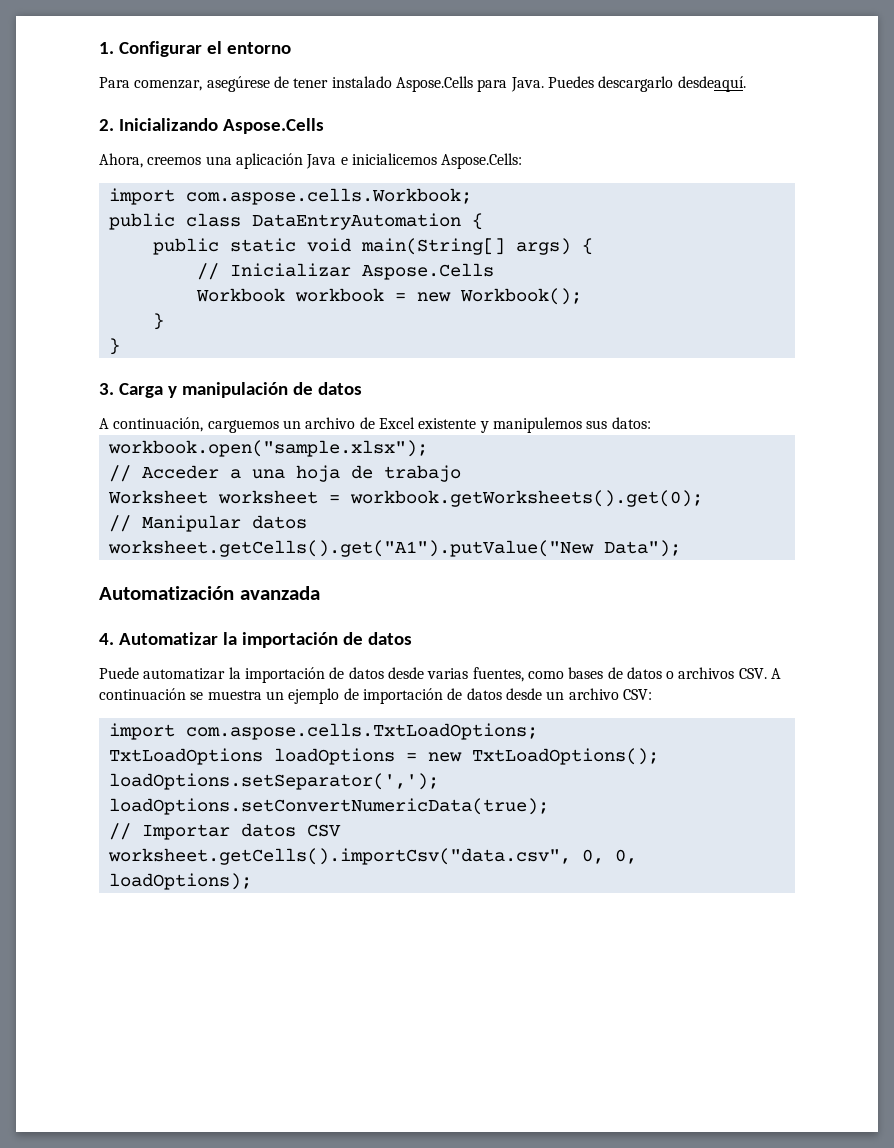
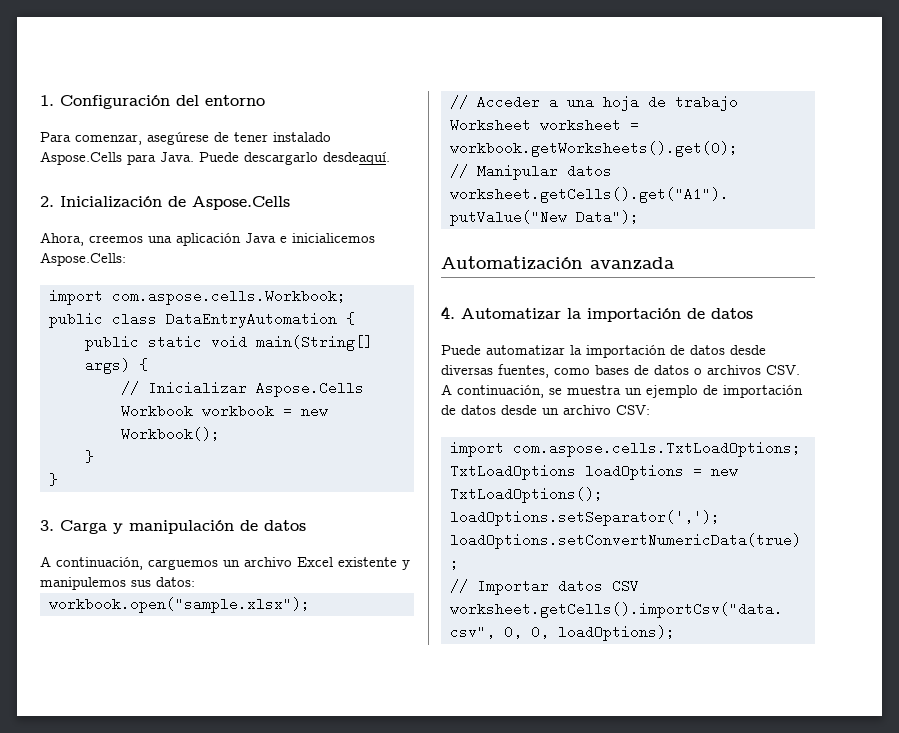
- 1. Configurar el entorno
+ 1. Configuración del entorno
- Puedes descargarlo desdeaquí.
+ Puede descargarlo desdeaquí.
- 2. Inicializando Aspose.Cells
+ 2. Inicialización de Aspose.Cells
- A continuación, carguemos un archivo de Excel existente y manipulemos sus datos:
+ A continuación, carguemos un archivo Excel existente y manipulemos sus datos:
- Puede automatizar la importación de datos desde varias fuentes, como bases de datos o archivos CSV. A continuación se muestra un ejemplo de importación de datos desde un archivo CSV:
+ Puede automatizar la importación de datos desde diversas fuentes, como bases de datos o archivos CSV. A continuación, se muestra un ejemplo de importación de datos desde un archivo CSV:

